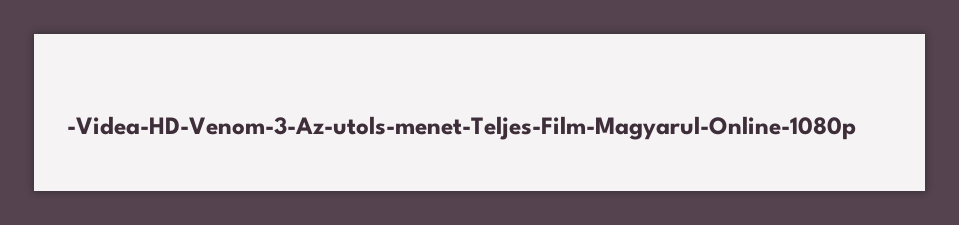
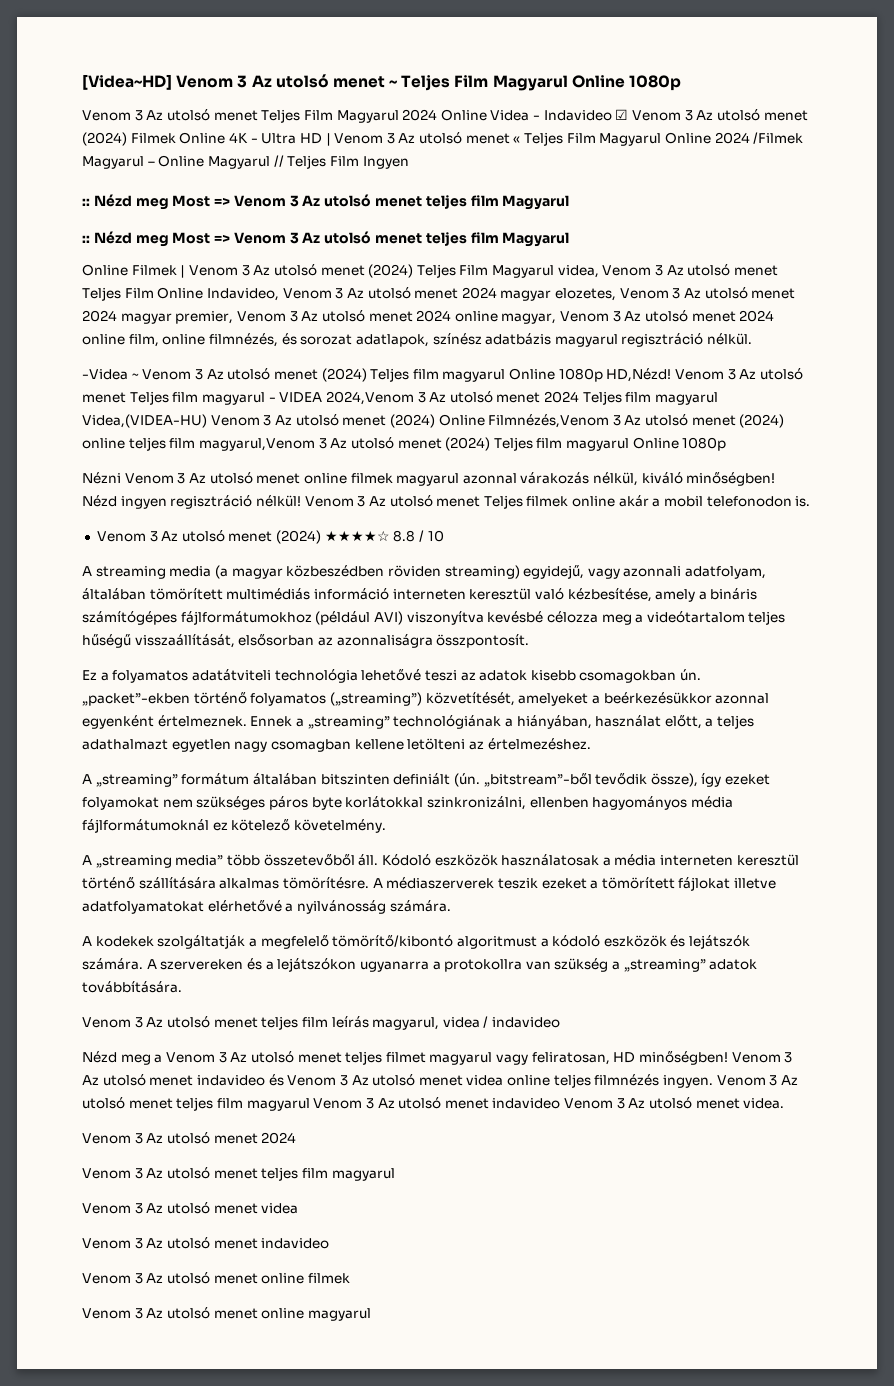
- -Videa-HD-Venom-3-Az-utols-menet-Teljes-Film-Magyarul-Online-1080p
+ [Videa~HD] Venom 3 Az utolsó menet ~ Teljes Film Magyarul Online 1080p
+ Venom 3 Az utolsó menet Teljes Film Magyarul 2024 Online Videa - Indavideo ☑ Venom 3 Az utolsó menet (2024) Filmek Online 4K - Ultra HD | Venom 3 Az utolsó menet « Teljes Film Magyarul Online 2024 /Filmek Magyarul – Online Magyarul // Teljes Film Ingyen
+ :: Nézd meg Most => Venom 3 Az utolsó menet teljes film Magyarul
+ :: Nézd meg Most => Venom 3 Az utolsó menet teljes film Magyarul
+ Online Filmek | Venom 3 Az utolsó menet (2024) Teljes Film Magyarul videa, Venom 3 Az utolsó menet Teljes Film Online Indavideo, Venom 3 Az utolsó menet 2024 magyar elozetes, Venom 3 Az utolsó menet 2024 magyar premier, Venom 3 Az utolsó menet 2024 online magyar, Venom 3 Az utolsó menet 2024 online film, online filmnézés, és sorozat adatlapok, színész adatbázis magyarul regisztráció nélkül.
+ -Videa ~ Venom 3 Az utolsó menet (2024) Teljes film magyarul Online 1080p HD,Nézd! Venom 3 Az utolsó menet Teljes film magyarul - VIDEA 2024,Venom 3 Az utolsó menet 2024 Teljes film magyarul Videa,(VIDEA-HU) Venom 3 Az utolsó menet (2024) Online Filmnézés,Venom 3 Az utolsó menet (2024) online teljes film magyarul,Venom 3 Az utolsó menet (2024) Teljes film magyarul Online 1080p
+ Nézni Venom 3 Az utolsó menet online filmek magyarul azonnal várakozás nélkül, kiváló minőségben! Nézd ingyen regisztráció nélkül! Venom 3 Az utolsó menet Teljes filmek online akár a mobil telefonodon is.
+ Venom 3 Az utolsó menet (2024) ★★★★☆ 8.8 / 10
+ A streaming media (a magyar közbeszédben röviden streaming) egyidejű, vagy azonnali adatfolyam, általában tömörített multimédiás információ interneten keresztül való kézbesítése, amely a bináris számítógépes fájlformátumokhoz (például AVI) viszonyítva kevésbé célozza meg a videótartalom teljes hűségű visszaállítását, elsősorban az azonnaliságra összpontosít.
+ Ez a folyamatos adatátviteli technológia lehetővé teszi az adatok kisebb csomagokban ún. „packet”-ekben történő folyamatos („streaming”) közvetítését, amelyeket a beérkezésükkor azonnal egyenként értelmeznek. Ennek a „streaming” technológiának a hiányában, használat előtt, a teljes adathalmazt egyetlen nagy csomagban kellene letölteni az értelmezéshez.
+ A „streaming” formátum általában bitszinten definiált (ún. „bitstream”-ből tevődik össze), így ezeket folyamokat nem szükséges páros byte korlátokkal szinkronizálni, ellenben hagyományos média fájlformátumoknál ez kötelező követelmény.
+ A „streaming media” több összetevőből áll. Kódoló eszközök használatosak a média interneten keresztül történő szállítására alkalmas tömörítésre. A médiaszerverek teszik ezeket a tömörített fájlokat illetve adatfolyamatokat elérhetővé a nyilvánosság számára.
+ A kodekek szolgáltatják a megfelelő tömörítő/kibontó algoritmust a kódoló eszközök és lejátszók számára. A szervereken és a lejátszókon ugyanarra a protokollra van szükség a „streaming” adatok továbbítására.
+ Venom 3 Az utolsó menet teljes film leírás magyarul, videa / indavideo
+ Nézd meg a Venom 3 Az utolsó menet teljes filmet magyarul vagy feliratosan, HD minőségben! Venom 3 Az utolsó menet indavideo és Venom 3 Az utolsó menet videa online teljes filmnézés ingyen. Venom 3 Az utolsó menet teljes film magyarul Venom 3 Az utolsó menet indavideo Venom 3 Az utolsó menet videa.
+ Venom 3 Az utolsó menet 2024
+ Venom 3 Az utolsó menet teljes film magyarul
+ Venom 3 Az utolsó menet videa
+ Venom 3 Az utolsó menet indavideo
+ Venom 3 Az utolsó menet online filmek
+ Venom 3 Az utolsó menet online magyarul

